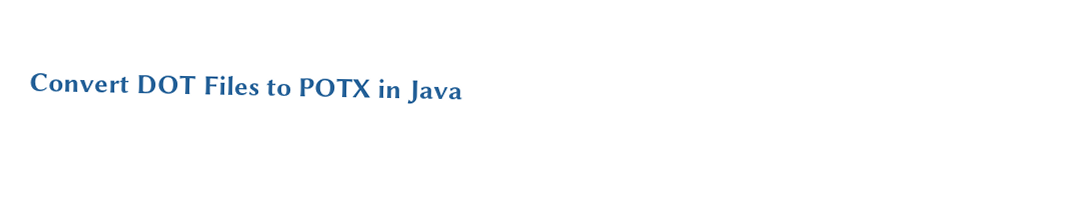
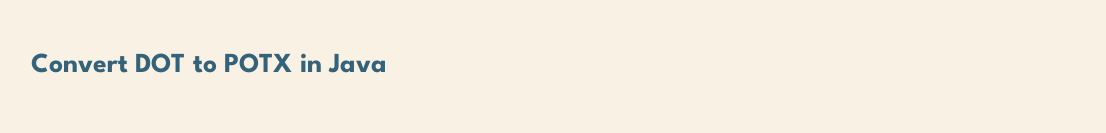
- Convert DOT Files to POTX in Java
+ Convert DOT to POTX in Java

